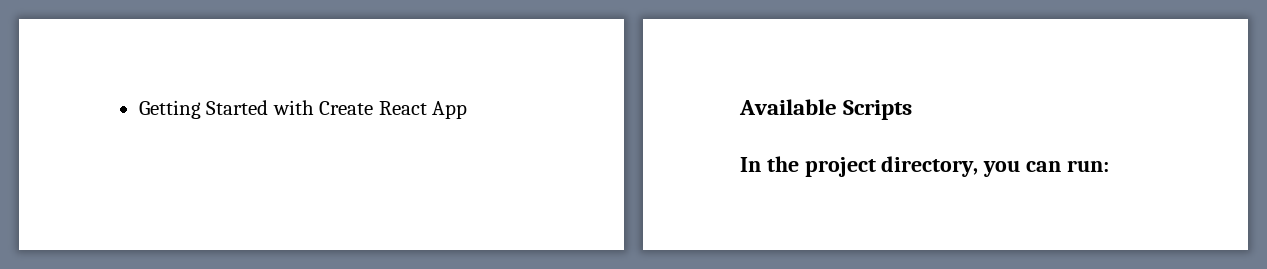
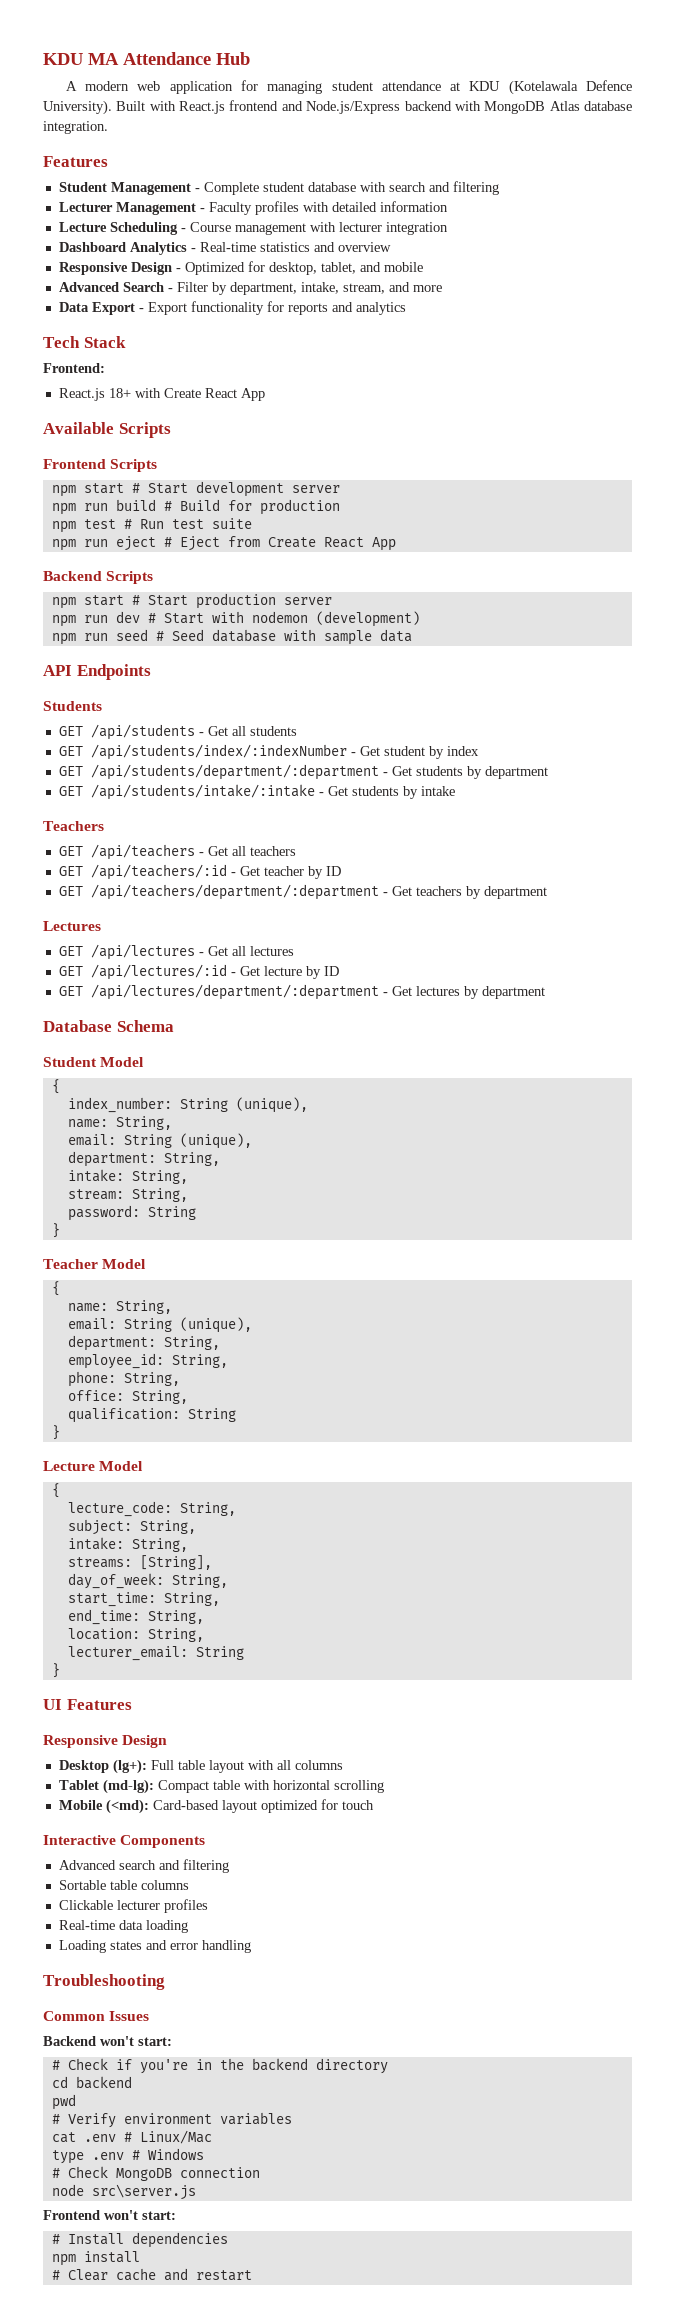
- Getting Started with Create React App
+ KDU MA Attendance Hub
+ A modern web application for managing student attendance at KDU (Kotelawala Defence University). Built with React.js frontend and Node.js/Express backend with MongoDB Atlas database integration.
+ Features
+ Student Management - Complete student database with search and filtering
+ Lecturer Management - Faculty profiles with detailed information
+ Lecture Scheduling - Course management with lecturer integration
+ Dashboard Analytics - Real-time statistics and overview
+ Responsive Design - Optimized for desktop, tablet, and mobile
+ Advanced Search - Filter by department, intake, stream, and more
+ Data Export - Export functionality for reports and analytics
+ Tech Stack
+ Frontend:
+ React.js 18+ with Create React App
- In the project directory, you can run:
+ Frontend Scripts
+ npm start # Start development server
+ npm run build # Build for production
+ npm test # Run test suite
+ npm run eject # Eject from Create React App
+ Backend Scripts
+ npm start # Start production server
+ npm run dev # Start with nodemon (development)
+ npm run seed # Seed database with sample data
+ API Endpoints
+ Students
+ GET /api/students - Get all students
+ GET /api/students/index/:indexNumber - Get student by index
+ GET /api/students/department/:department - Get students by department
+ GET /api/students/intake/:intake - Get students by intake
+ Teachers
+ GET /api/teachers - Get all teachers
+ GET /api/teachers/:id - Get teacher by ID
+ GET /api/teachers/department/:department - Get teachers by department
+ Lectures
+ GET /api/lectures - Get all lectures
+ GET /api/lectures/:id - Get lecture by ID
+ GET /api/lectures/department/:department - Get lectures by department
+ Database Schema
+ Student Model
+ {
+ index_number: String (unique),
+ name: String,
+ email: String (unique),
+ department: String,
+ intake: String,
+ stream: String,
+ password: String
+ }
+ Teacher Model
+ {
+ name: String,
+ email: String (unique),
+ department: String,
+ employee_id: String,
+ phone: String,
+ office: String,
+ qualification: String
+ }
+ Lecture Model
+ {
+ lecture_code: String,
+ subject: String,
+ intake: String,
+ streams: [String],
+ day_of_week: String,
+ start_time: String,
+ end_time: String,
+ location: String,
+ lecturer_email: String
+ }
+ UI Features
+ Responsive Design
+ Desktop (lg+): Full table layout with all columns
+ Tablet (md-lg): Compact table with horizontal scrolling
+ Mobile (<md): Card-based layout optimized for touch
+ Interactive Components
+ Advanced search and filtering
+ Sortable table columns
+ Clickable lecturer profiles
+ Real-time data loading
+ Loading states and error handling
+ Troubleshooting
+ Common Issues
+ Backend won't start:
+ # Check if you're in the backend directory
+ cd backend
+ pwd
+ # Verify environment variables
+ cat .env # Linux/Mac
+ type .env # Windows
+ # Check MongoDB connection
+ node src\server.js
+ Frontend won't start:
+ # Install dependencies
+ npm install
+ # Clear cache and restart

